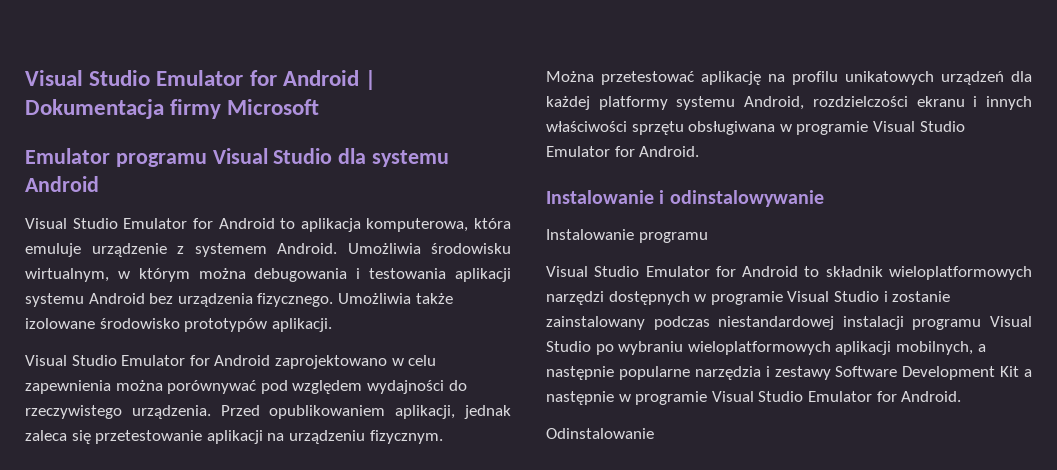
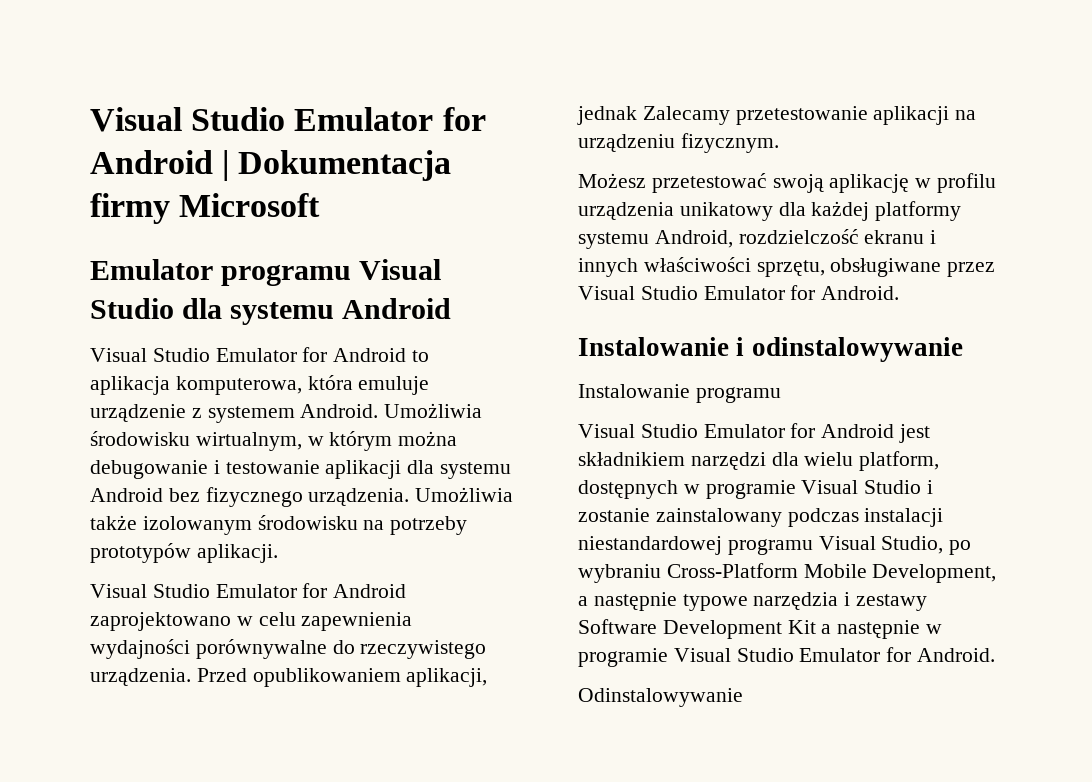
- Umożliwia środowisku wirtualnym, w którym można debugowania i testowania aplikacji systemu Android bez urządzenia fizycznego. Umożliwia także izolowane środowisko prototypów aplikacji.
+ Umożliwia środowisku wirtualnym, w którym można debugowanie i testowanie aplikacji dla systemu Android bez fizycznego urządzenia. Umożliwia także izolowanym środowisku na potrzeby prototypów aplikacji.
- Visual Studio Emulator for Android zaprojektowano w celu zapewnienia można porównywać pod względem wydajności do rzeczywistego urządzenia.
+ Visual Studio Emulator for Android zaprojektowano w celu zapewnienia wydajności porównywalne do rzeczywistego urządzenia.
- Przed opublikowaniem aplikacji, jednak zaleca się przetestowanie aplikacji na urządzeniu fizycznym.
+ Przed opublikowaniem aplikacji, jednak Zalecamy przetestowanie aplikacji na urządzeniu fizycznym.
- Można przetestować aplikację na profilu unikatowych urządzeń dla każdej platformy systemu Android, rozdzielczości ekranu i innych właściwości sprzętu obsługiwana w programie Visual Studio Emulator for Android.
+ Możesz przetestować swoją aplikację w profilu urządzenia unikatowy dla każdej platformy systemu Android, rozdzielczość ekranu i innych właściwości sprzętu, obsługiwane przez Visual Studio Emulator for Android.
- Visual Studio Emulator for Android to składnik wieloplatformowych narzędzi dostępnych w programie Visual Studio i zostanie zainstalowany podczas niestandardowej instalacji programu Visual Studio po wybraniu wieloplatformowych aplikacji mobilnych, a następnie popularne narzędzia i zestawy Software Development Kit a następnie w programie Visual Studio Emulator for Android.
+ Visual Studio Emulator for Android jest składnikiem narzędzi dla wielu platform, dostępnych w programie Visual Studio i zostanie zainstalowany podczas instalacji niestandardowej programu Visual Studio, po wybraniu Cross-Platform Mobile Development, a następnie typowe narzędzia i zestawy Software Development Kit a następnie w programie Visual Studio Emulator for Android.
- Odinstalowanie
+ Odinstalowywanie

